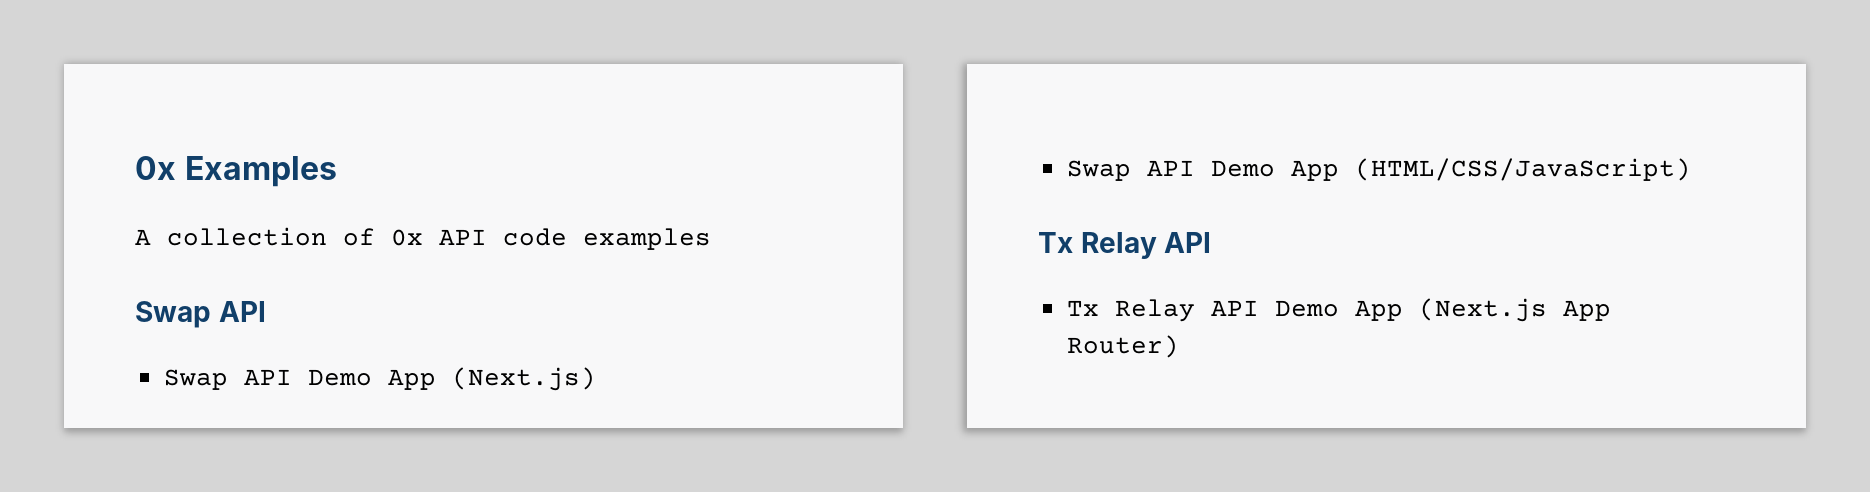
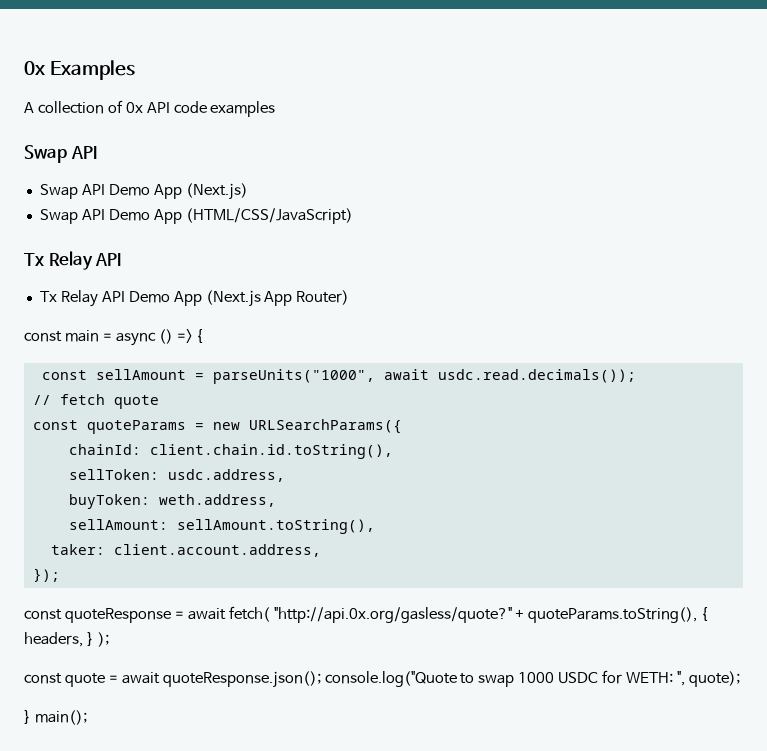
+ const main = async () => {
+ const sellAmount = parseUnits("1000", await usdc.read.decimals());
+ // fetch quote
+ const quoteParams = new URLSearchParams({
+ chainId: client.chain.id.toString(),
+ sellToken: usdc.address,
+ buyToken: weth.address,
+ sellAmount: sellAmount.toString(),
+ taker: client.account.address,
+ });
+ const quoteResponse = await fetch( "http://api.0x.org/gasless/quote?" + quoteParams.toString(), { headers, } );
+ const quote = await quoteResponse.json(); console.log("Quote to swap 1000 USDC for WETH: ", quote);
+ } main();

